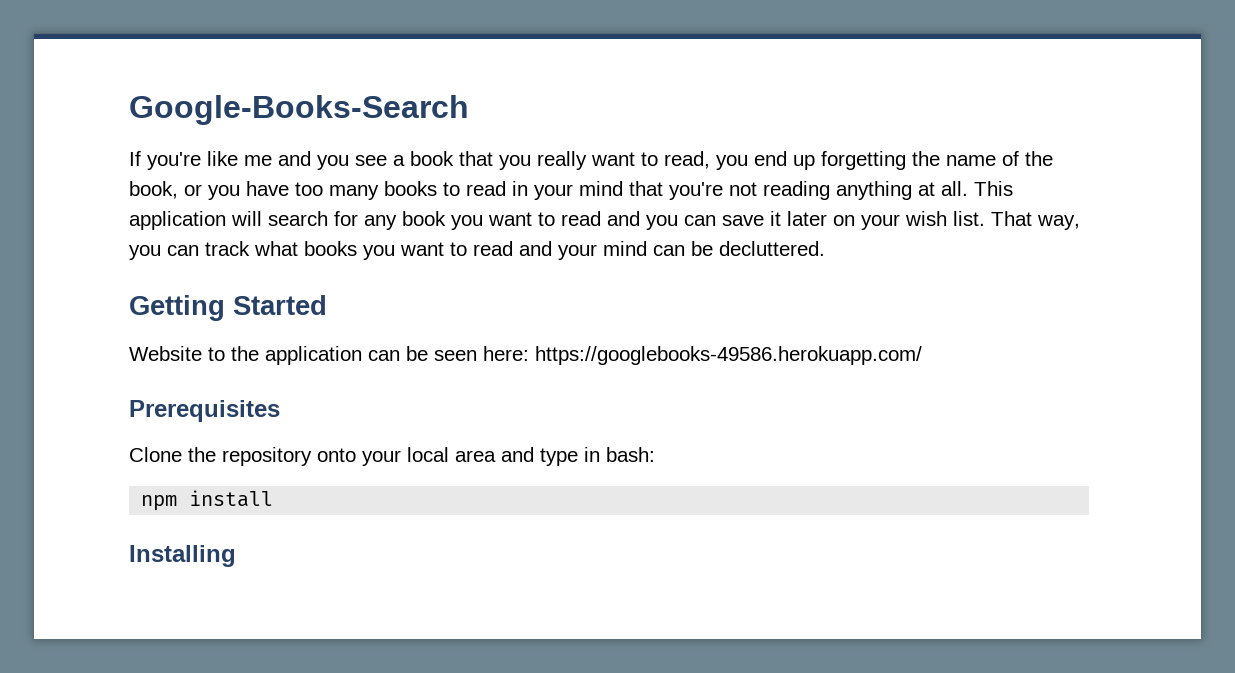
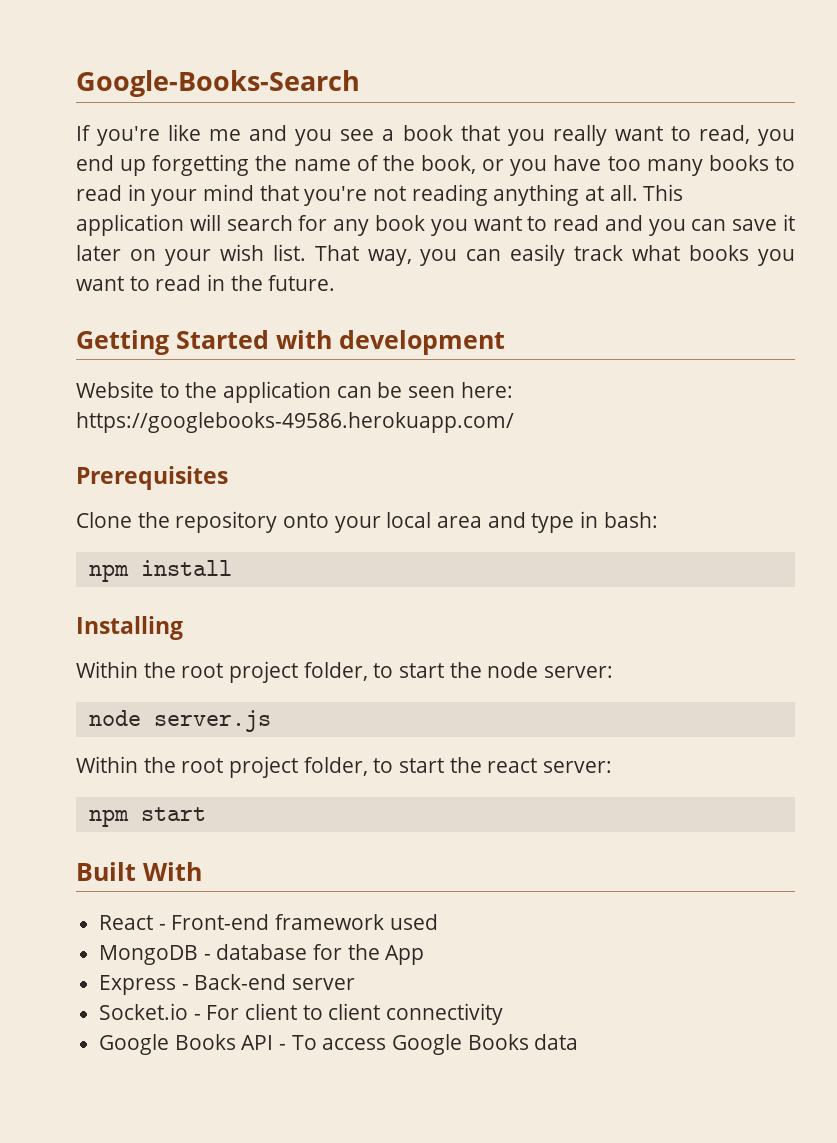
- That way, you can track what books you want to read and your mind can be decluttered.
+ That way, you can easily track what books you want to read in the future.
- Getting Started
+ Getting Started with development
+ Within the root project folder, to start the node server:
+ node server.js
+ Within the root project folder, to start the react server:
+ npm start
+ Built With
+ React - Front-end framework used
+ MongoDB - database for the App
+ Express - Back-end server
+ Socket.io - For client to client connectivity
+ Google Books API - To access Google Books data

